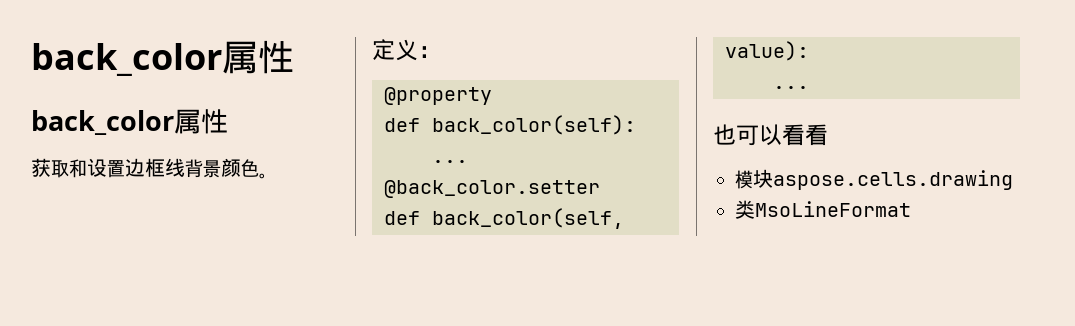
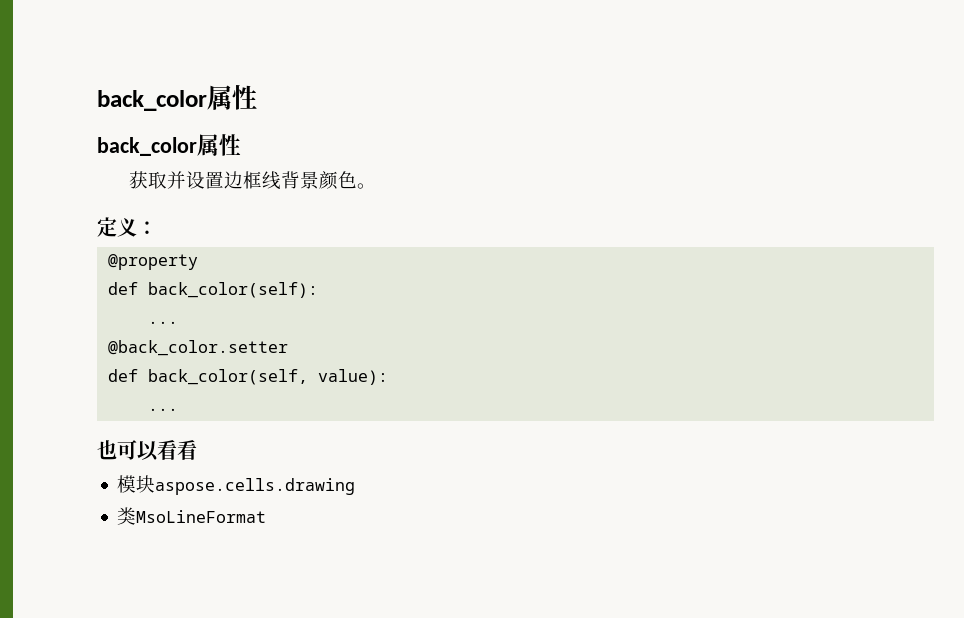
- 获取和设置边框线背景颜色。
+ 获取并设置边框线背景颜色。

